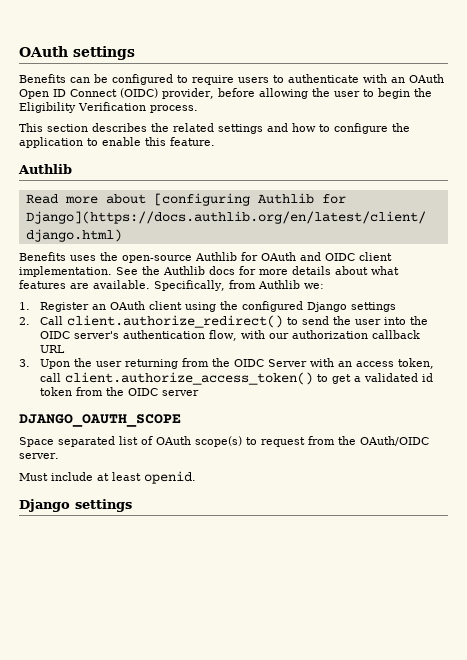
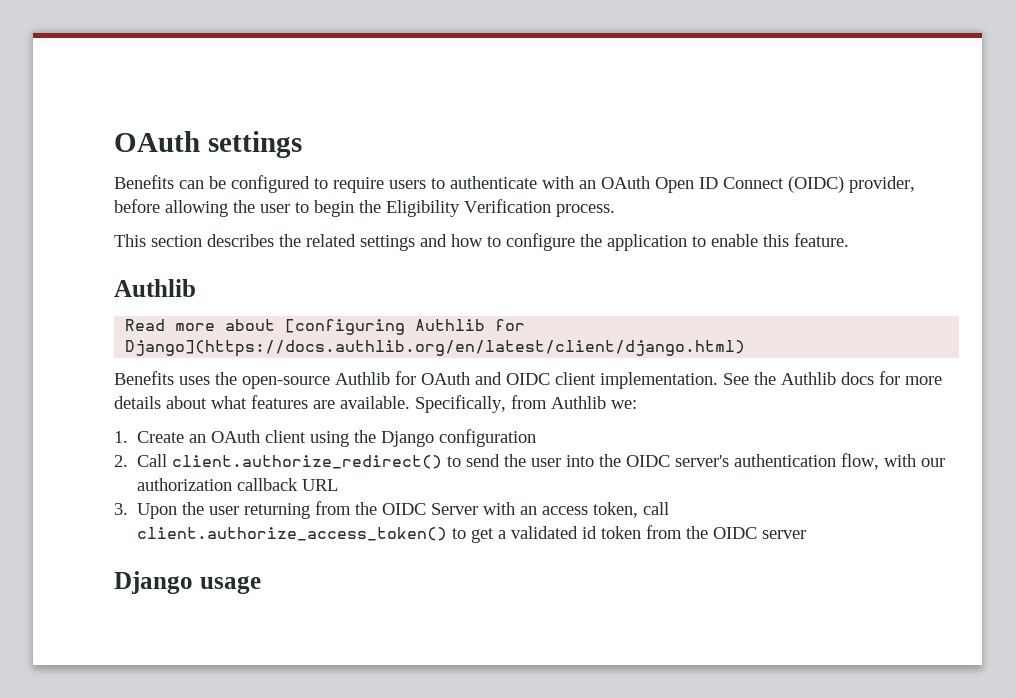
- 1. Register an OAuth client using the configured Django settings
+ 1. Create an OAuth client using the Django configuration
- DJANGO_OAUTH_SCOPE
- Space separated list of OAuth scope(s) to request from the OAuth/OIDC server.
- Must include at least openid.
- Django settings
+ Django usage

